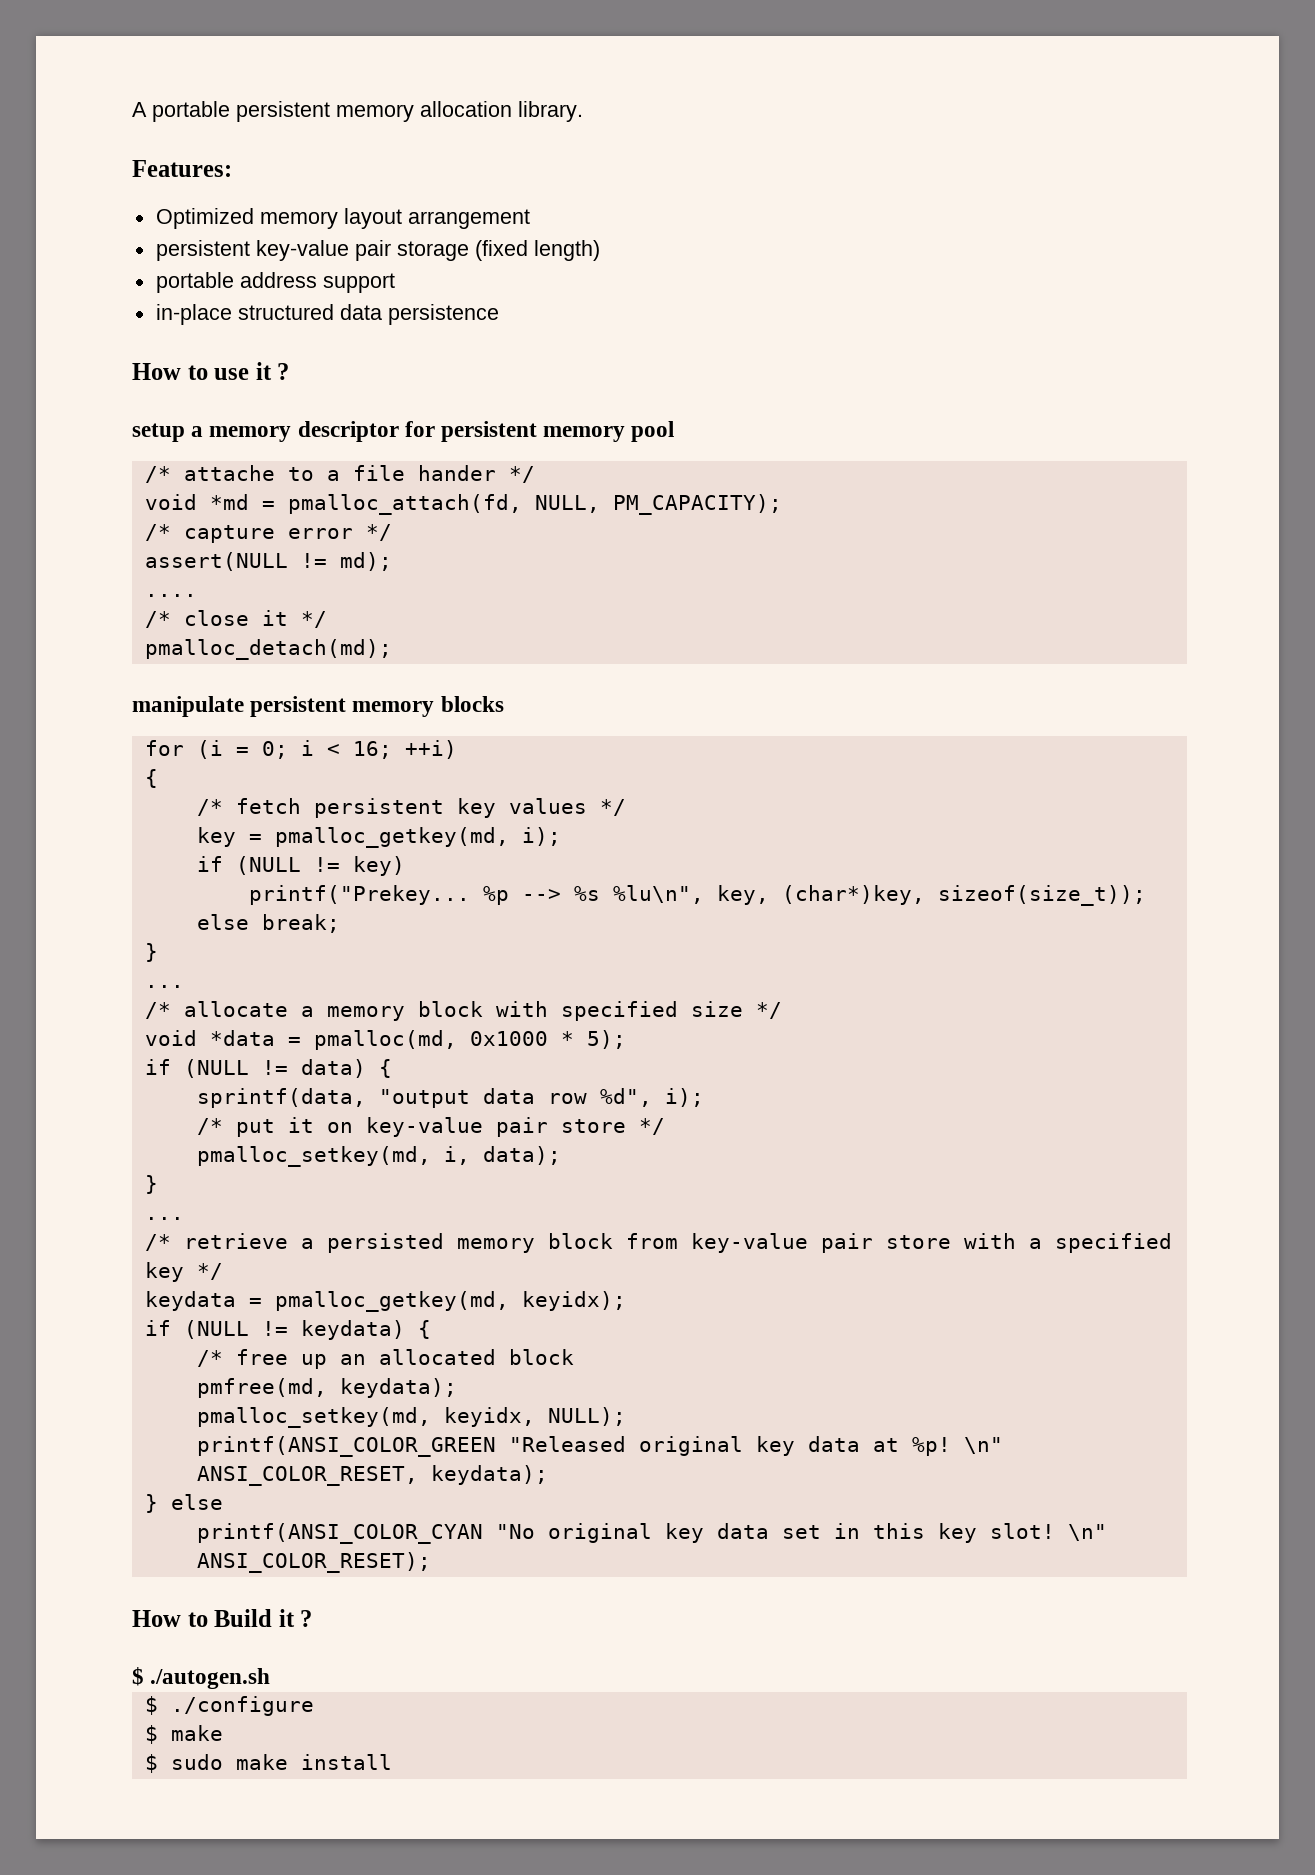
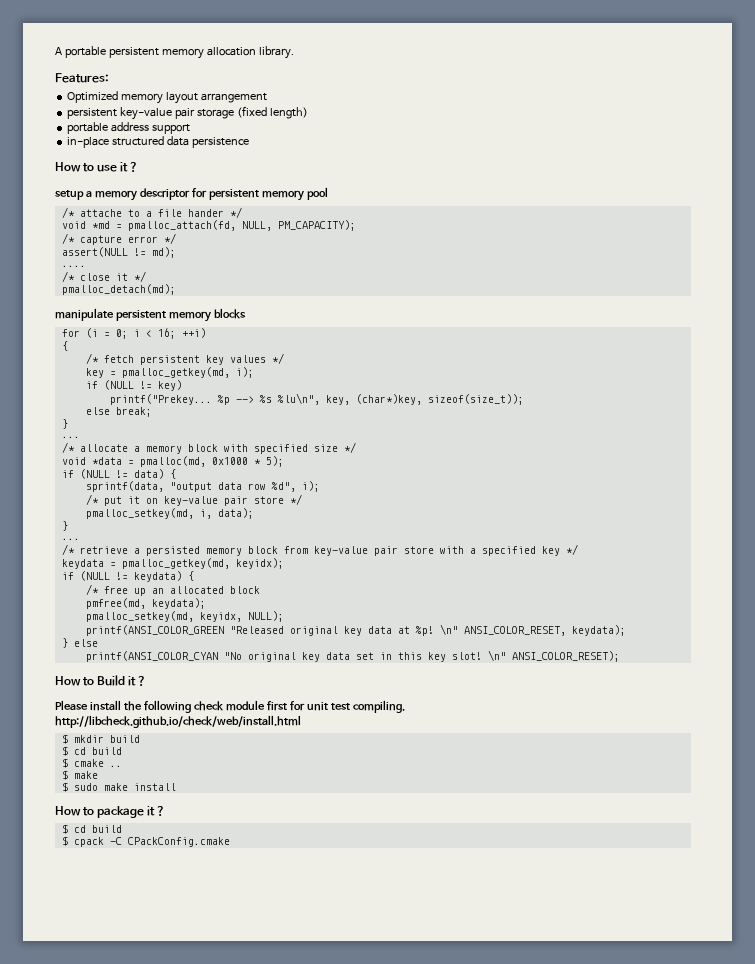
- $ ./autogen.sh
- $ ./configure
+ Please install the following check module first for unit test compiling.
+ http://libcheck.github.io/check/web/install.html
+ $ mkdir build
+ $ cd build
+ $ cmake ..
+ How to package it ?
+ $ cd build
+ $ cpack -C CPackConfig.cmake

